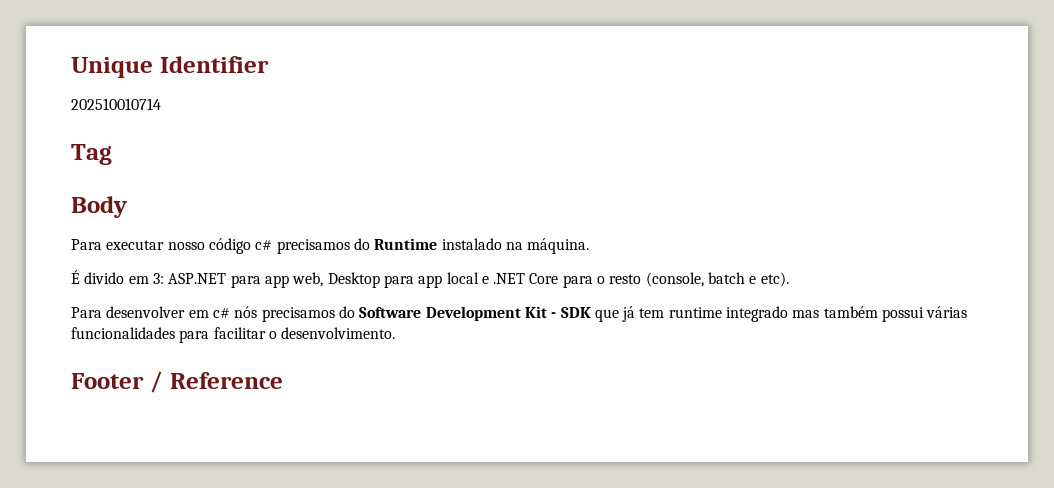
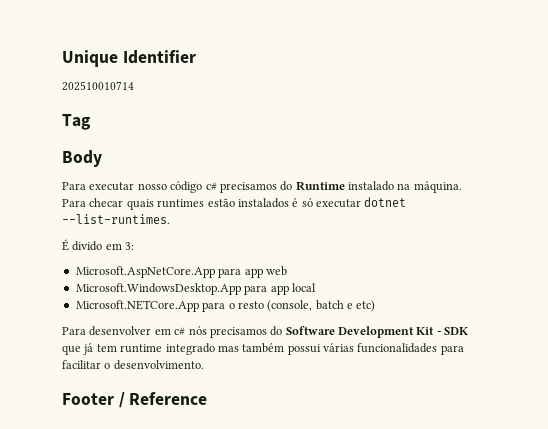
+ Para checar quais runtimes estão instalados é só executar dotnet --list-runtimes.
- É divido em 3: ASP.NET para app web, Desktop para app local e .NET Core para o resto (console, batch e etc).
+ É divido em 3:
+ Microsoft.AspNetCore.App para app web
+ Microsoft.WindowsDesktop.App para app local
+ Microsoft.NETCore.App para o resto (console, batch e etc)

